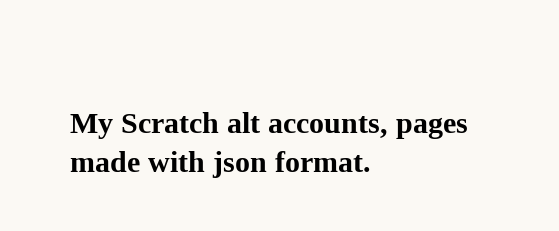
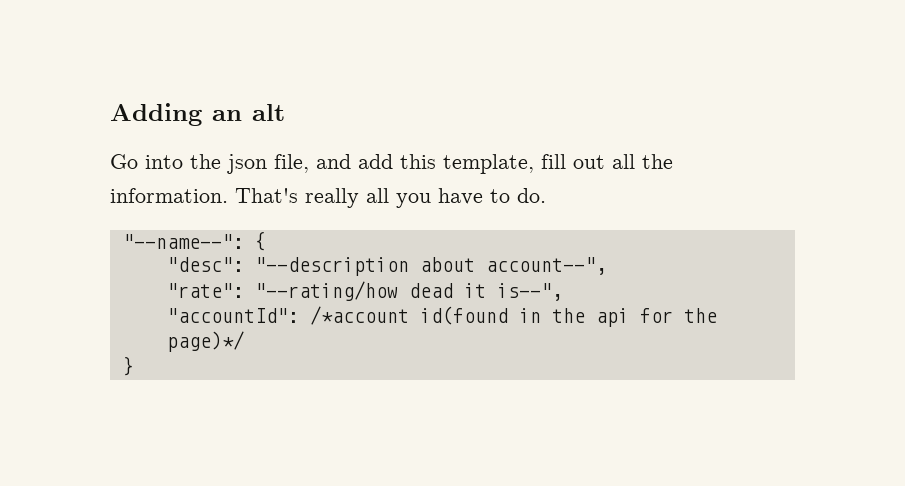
- My Scratch alt accounts, pages made with json format.
+ Adding an alt
+ Go into the json file, and add this template, fill out all the information. That's really all you have to do.
+ "--name--": {
+ "desc": "--description about account--",
+ "rate": "--rating/how dead it is--",
+ "accountId": /*account id(found in the api for the page)*/
+ }

